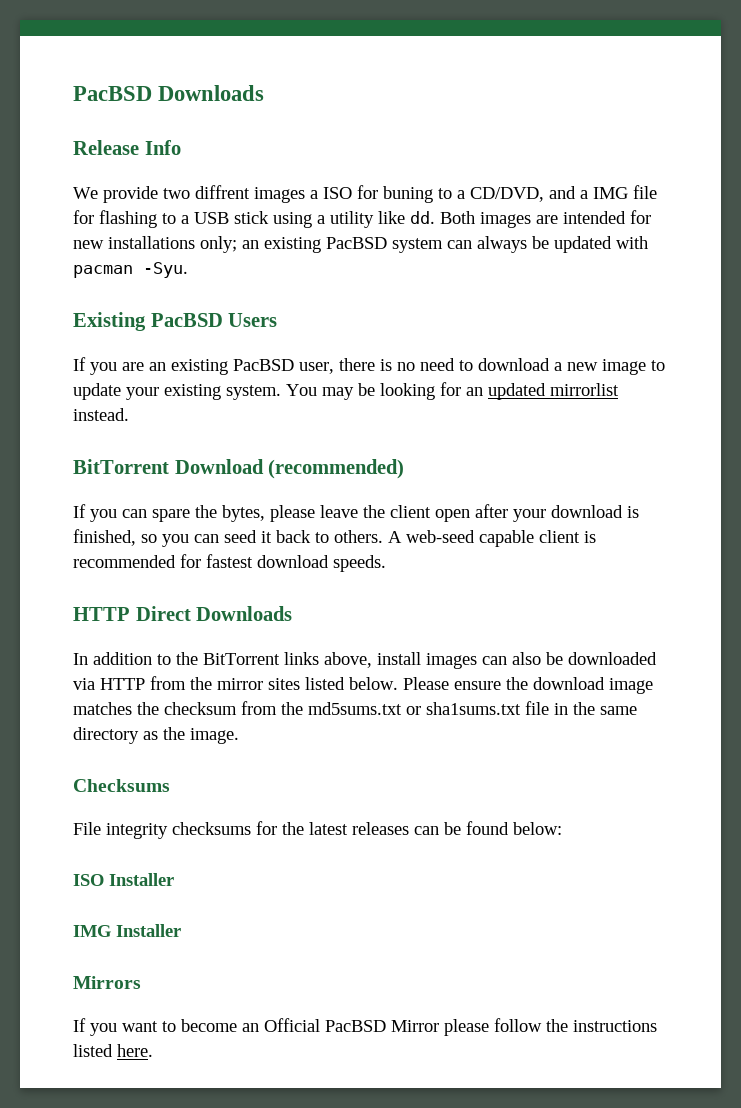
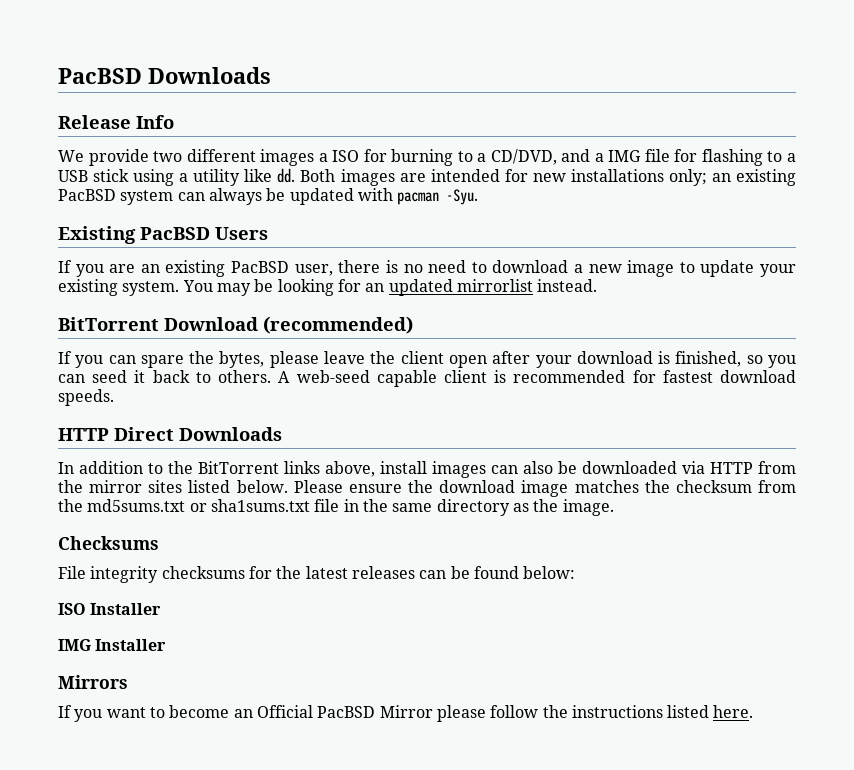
- We provide two diffrent images a ISO for buning to a CD/DVD, and a IMG file for flashing to a USB stick using a utility like dd.
+ We provide two different images a ISO for burning to a CD/DVD, and a IMG file for flashing to a USB stick using a utility like dd.

